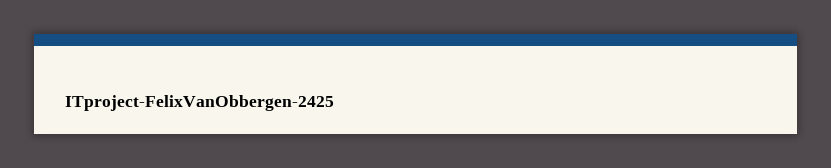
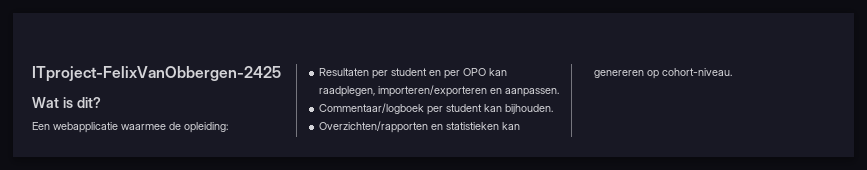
+ Wat is dit?
+ Een webapplicatie waarmee de opleiding:
+ Resultaten per student en per OPO kan raadplegen, importeren/exporteren en aanpassen.
+ Commentaar/logboek per student kan bijhouden.
+ Overzichten/rapporten en statistieken kan genereren op cohort-niveau.

